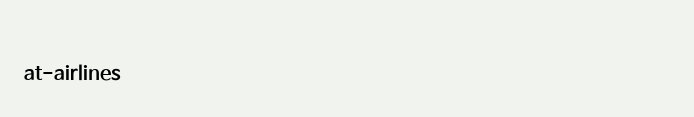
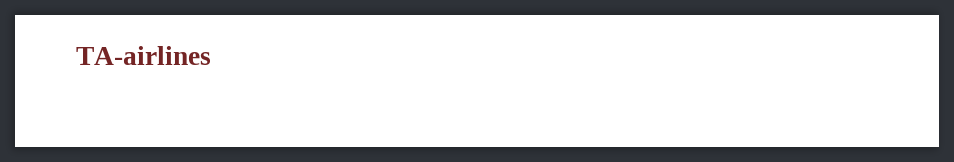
- at-airlines
+ TA-airlines

